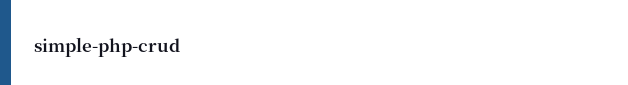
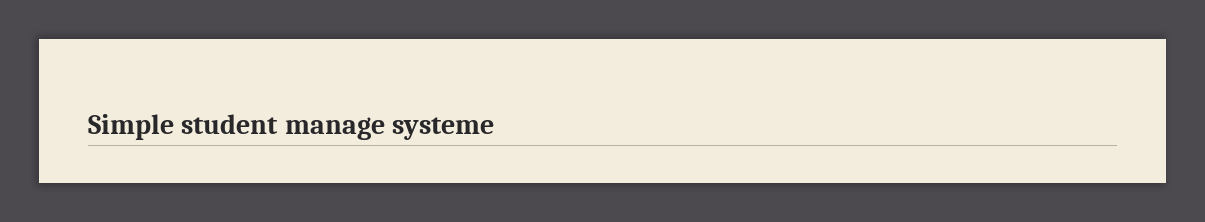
- simple-php-crud
+ Simple student manage systeme

